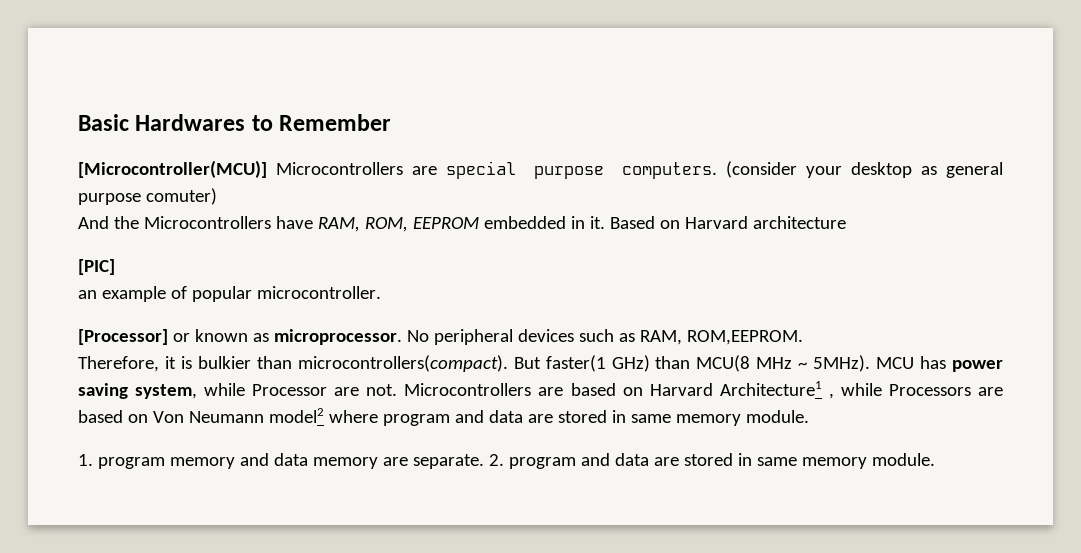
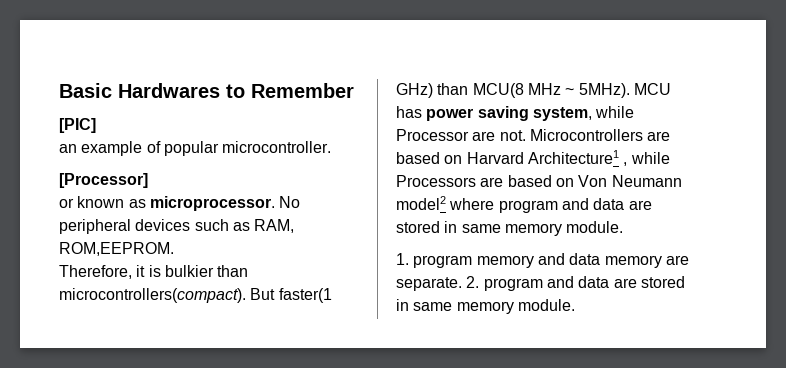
- [Microcontroller(MCU)] Microcontrollers are special purpose computers. (consider your desktop as general purpose comuter)
- And the Microcontrollers have RAM, ROM, EEPROM embedded in it. Based on Harvard architecture
- [Processor] or known as microprocessor.
+ [Processor]
+ or known as microprocessor.

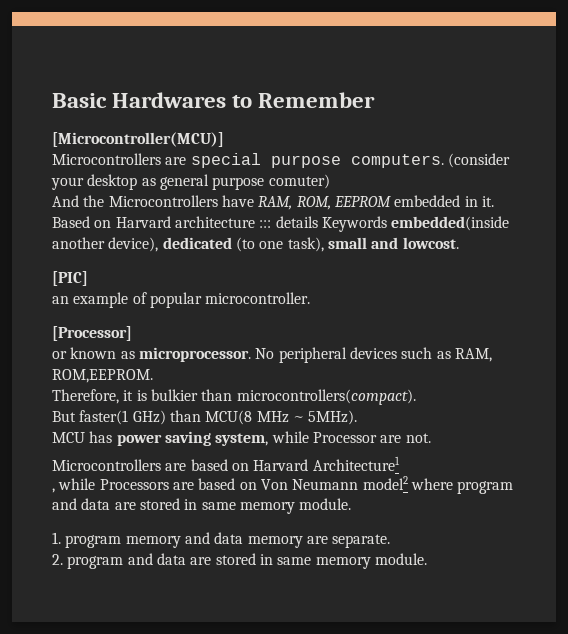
+ [Microcontroller(MCU)]
+ Microcontrollers are special purpose computers. (consider your desktop as general purpose comuter)
+ And the Microcontrollers have RAM, ROM, EEPROM embedded in it. Based on Harvard architecture ::: details Keywords embedded(inside another device), dedicated (to one task), small and lowcost.
- Therefore, it is bulkier than microcontrollers(compact). But faster(1 GHz) than MCU(8 MHz ~ 5MHz). MCU has power saving system, while Processor are not. Microcontrollers are based on Harvard Architecture1 , while Processors are based on Von Neumann model2 where program and data are stored in same memory module.
+ Therefore, it is bulkier than microcontrollers(compact).
+ But faster(1 GHz) than MCU(8 MHz ~ 5MHz).
+ MCU has power saving system, while Processor are not.
+ Microcontrollers are based on Harvard Architecture1
+ , while Processors are based on Von Neumann model2 where program and data are stored in same memory module.
- 1. program memory and data memory are separate. 2. program and data are stored in same memory module.
+ 1. program memory and data memory are separate.
+ 2. program and data are stored in same memory module.

